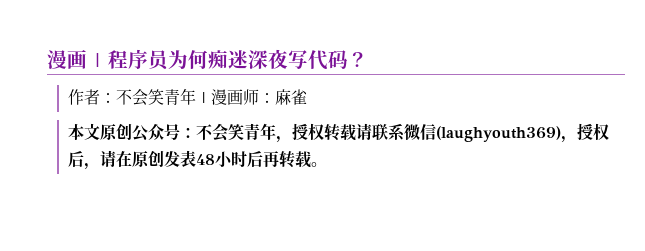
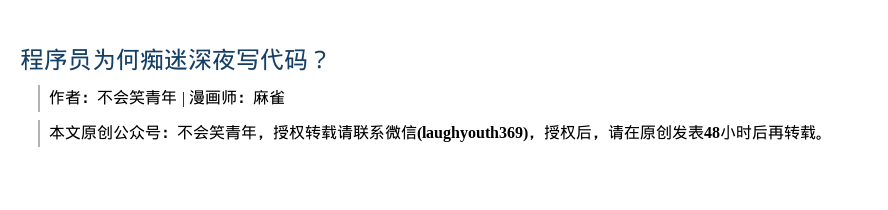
- 漫画 | 程序员为何痴迷深夜写代码？
+ 程序员为何痴迷深夜写代码？

